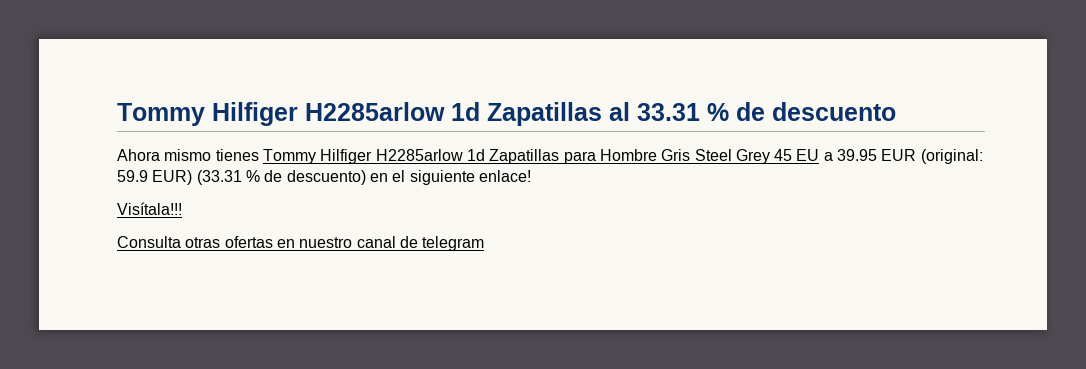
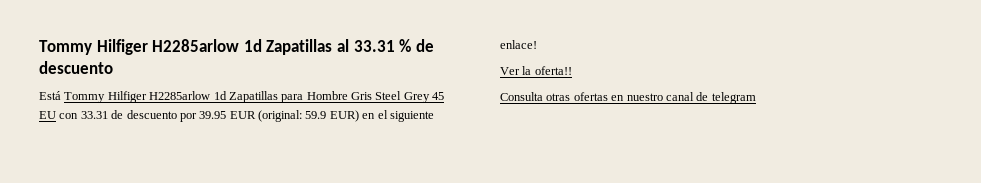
- Ahora mismo tienes Tommy Hilfiger H2285arlow 1d Zapatillas para Hombre Gris Steel Grey 45 EU a 39.95 EUR (original: 59.9 EUR) (33.31 % de descuento) en el siguiente enlace!
+ Está Tommy Hilfiger H2285arlow 1d Zapatillas para Hombre Gris Steel Grey 45 EU con 33.31 de descuento por 39.95 EUR (original: 59.9 EUR) en el siguiente enlace!
- Visítala!!!
+ Ver la oferta!!

